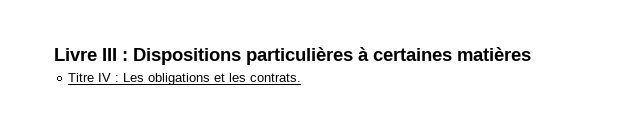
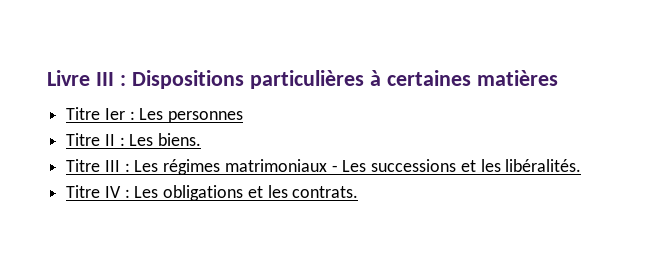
+ Titre Ier : Les personnes
+ Titre II : Les biens.
+ Titre III : Les régimes matrimoniaux - Les successions et les libéralités.

